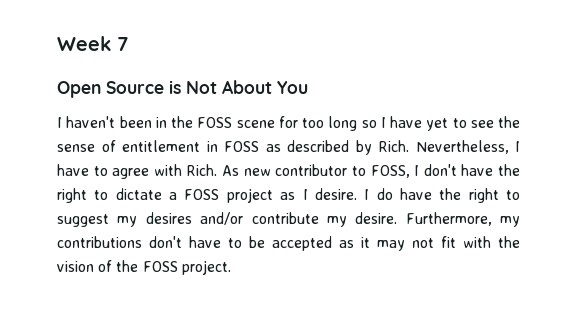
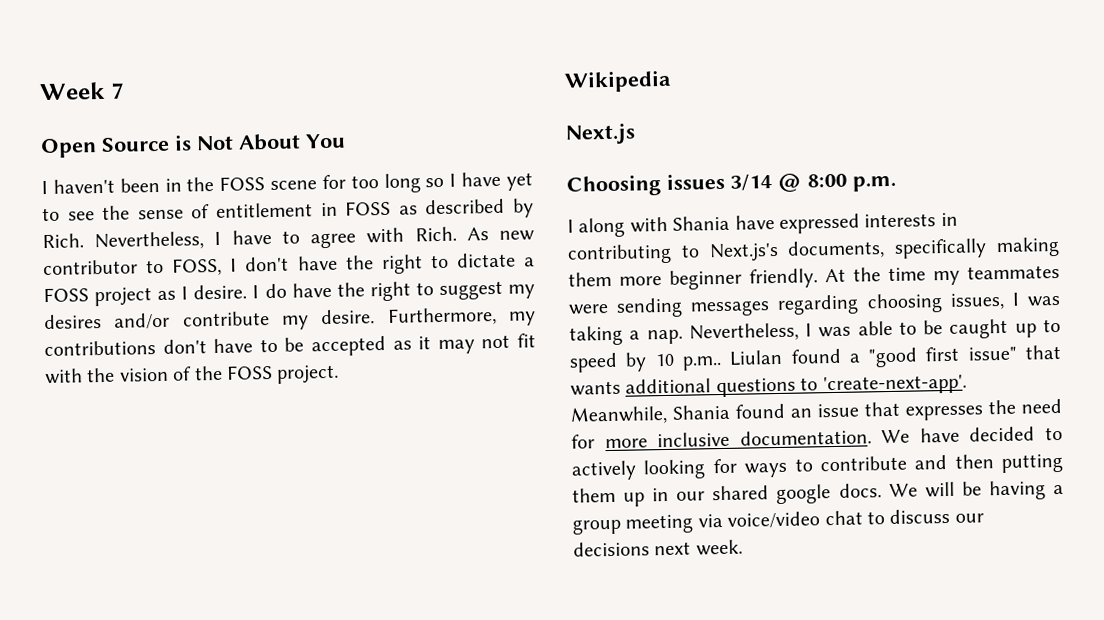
+ Wikipedia
+ Next.js
+ Choosing issues 3/14 @ 8:00 p.m.
+ I along with Shania have expressed interests in contributing to Next.js's documents, specifically making them more beginner friendly. At the time my teammates were sending messages regarding choosing issues, I was taking a nap. Nevertheless, I was able to be caught up to speed by 10 p.m.. Liulan found a "good first issue" that wants additional questions to 'create-next-app'. Meanwhile, Shania found an issue that expresses the need for more inclusive documentation. We have decided to actively looking for ways to contribute and then putting them up in our shared google docs. We will be having a group meeting via voice/video chat to discuss our decisions next week.

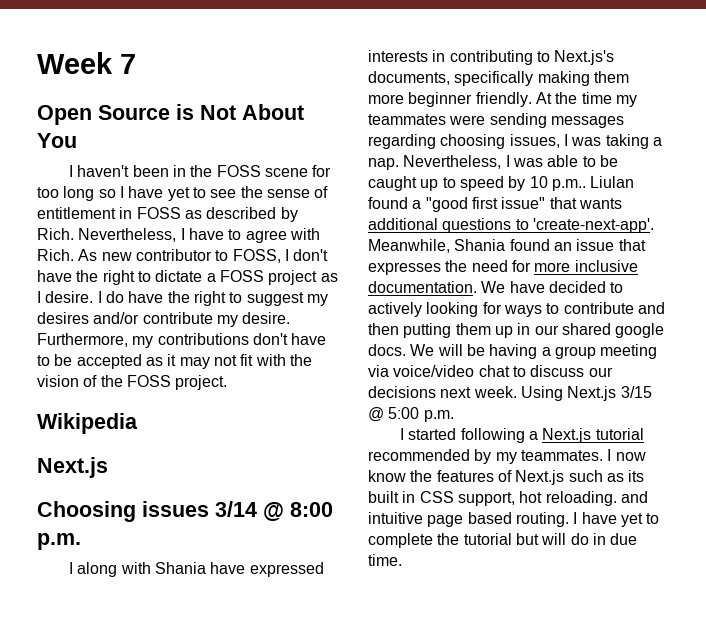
+ Using Next.js 3/15 @ 5:00 p.m.
+ I started following a Next.js tutorial recommended by my teammates. I now know the features of Next.js such as its built in CSS support, hot reloading. and intuitive page based routing. I have yet to complete the tutorial but will do in due time.

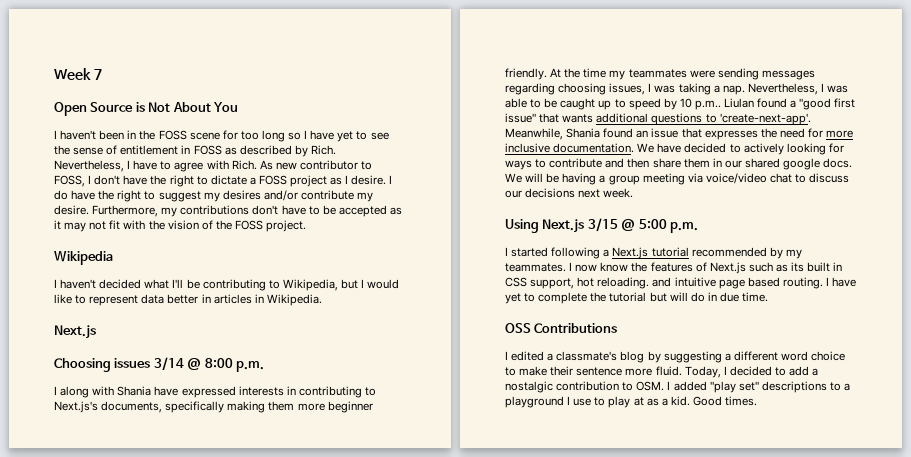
+ I haven't decided what I'll be contributing to Wikipedia, but I would like to represent data better in articles in Wikipedia.
- We have decided to actively looking for ways to contribute and then putting them up in our shared google docs.
+ We have decided to actively looking for ways to contribute and then share them in our shared google docs.
- We will be having a group meeting via voice/video chat to discuss our decisions next week. Using Next.js 3/15 @ 5:00 p.m.
+ We will be having a group meeting via voice/video chat to discuss our decisions next week.
+ Using Next.js 3/15 @ 5:00 p.m.
+ OSS Contributions
+ I edited a classmate's blog by suggesting a different word choice to make their sentence more fluid. Today, I decided to add a nostalgic contribution to OSM. I added "play set" descriptions to a playground I use to play at as a kid. Good times.

